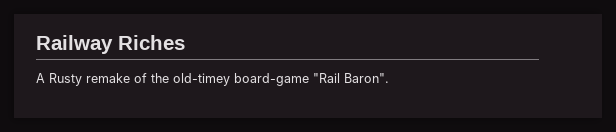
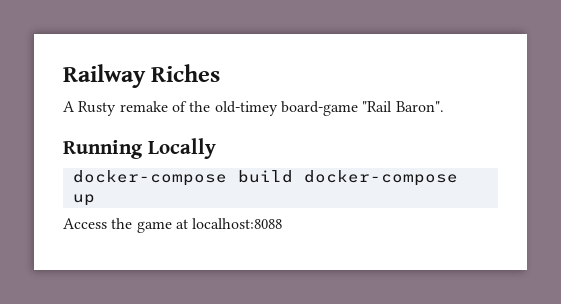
+ Running Locally
+ docker-compose build docker-compose up
+ Access the game at localhost:8088

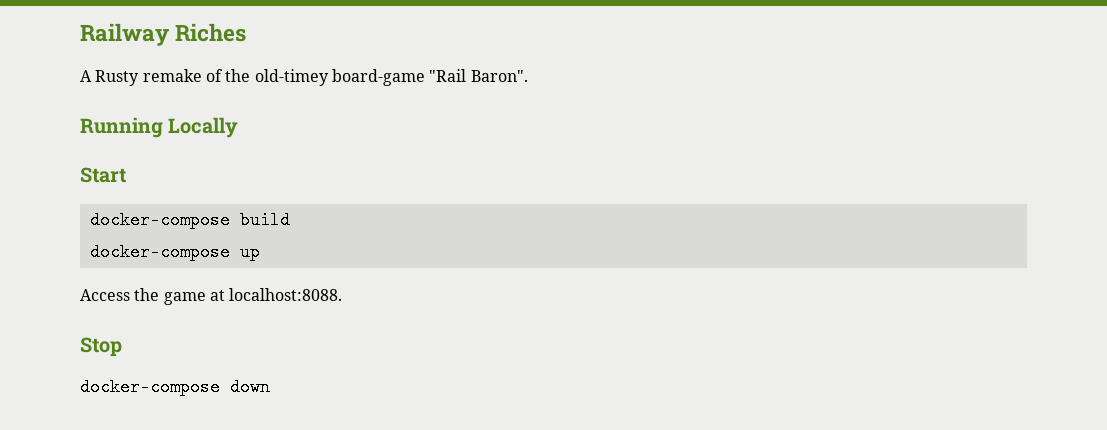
+ Start
- docker-compose build docker-compose up
+ docker-compose build
+ docker-compose up
- Access the game at localhost:8088
+ Access the game at localhost:8088.
+ Stop
+ docker-compose down

